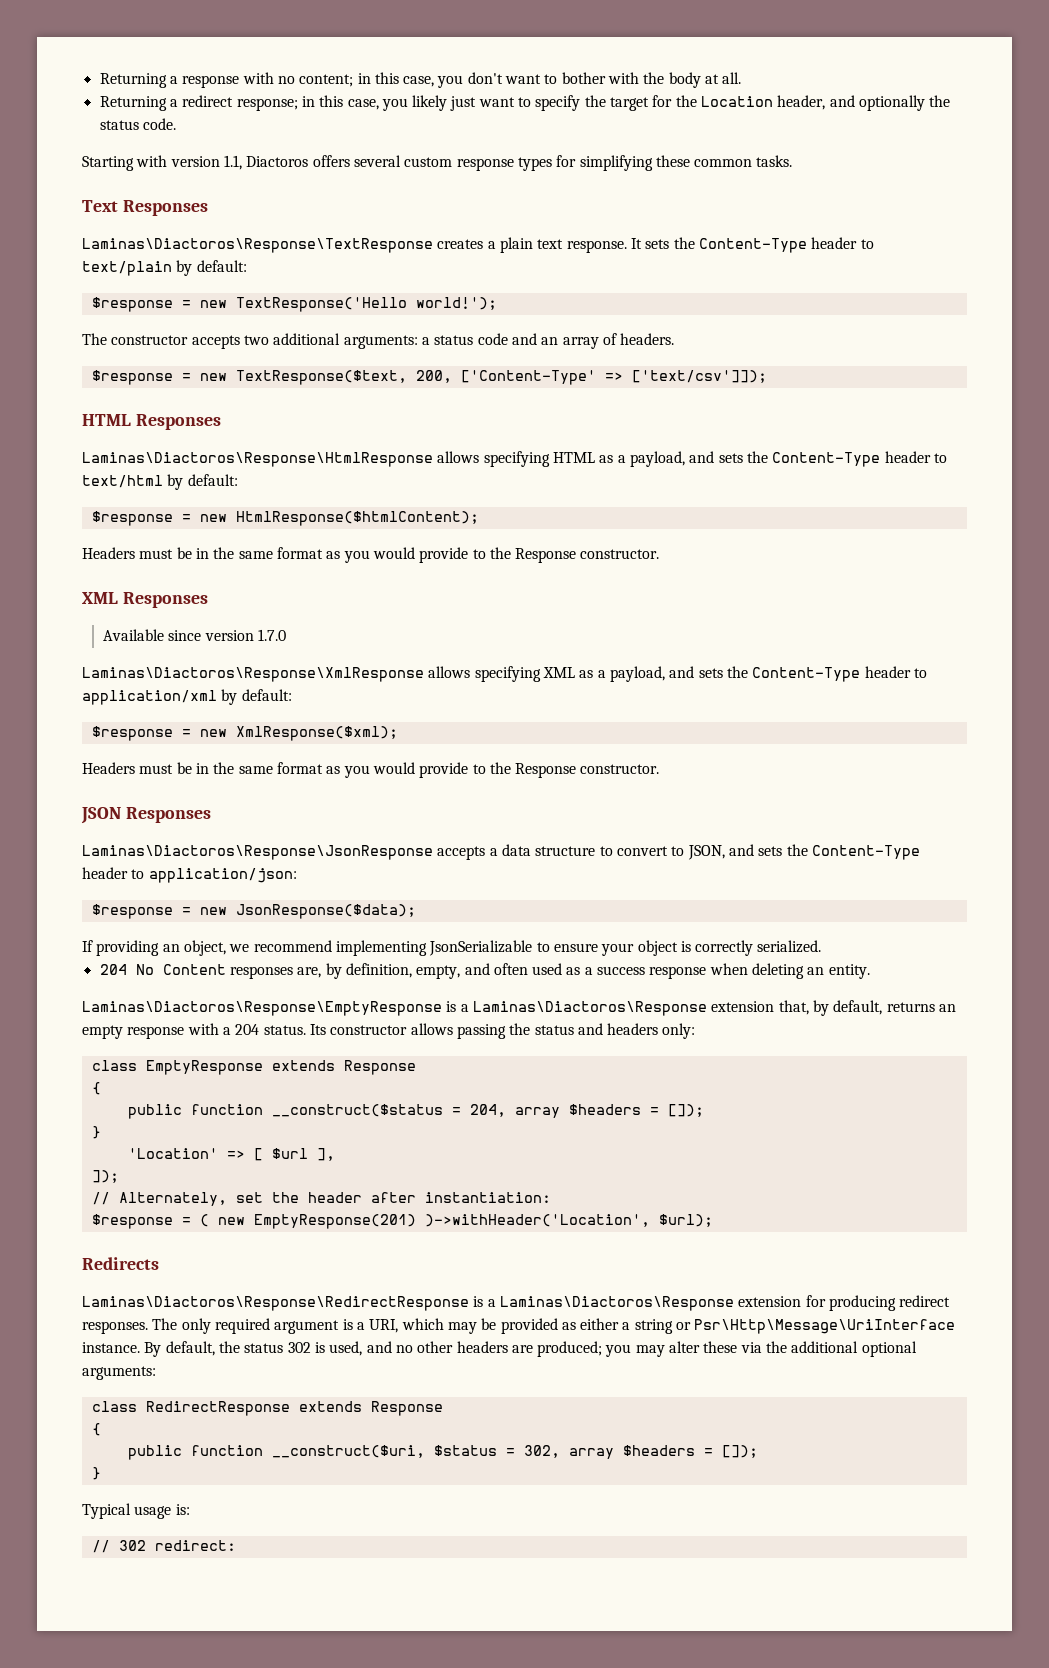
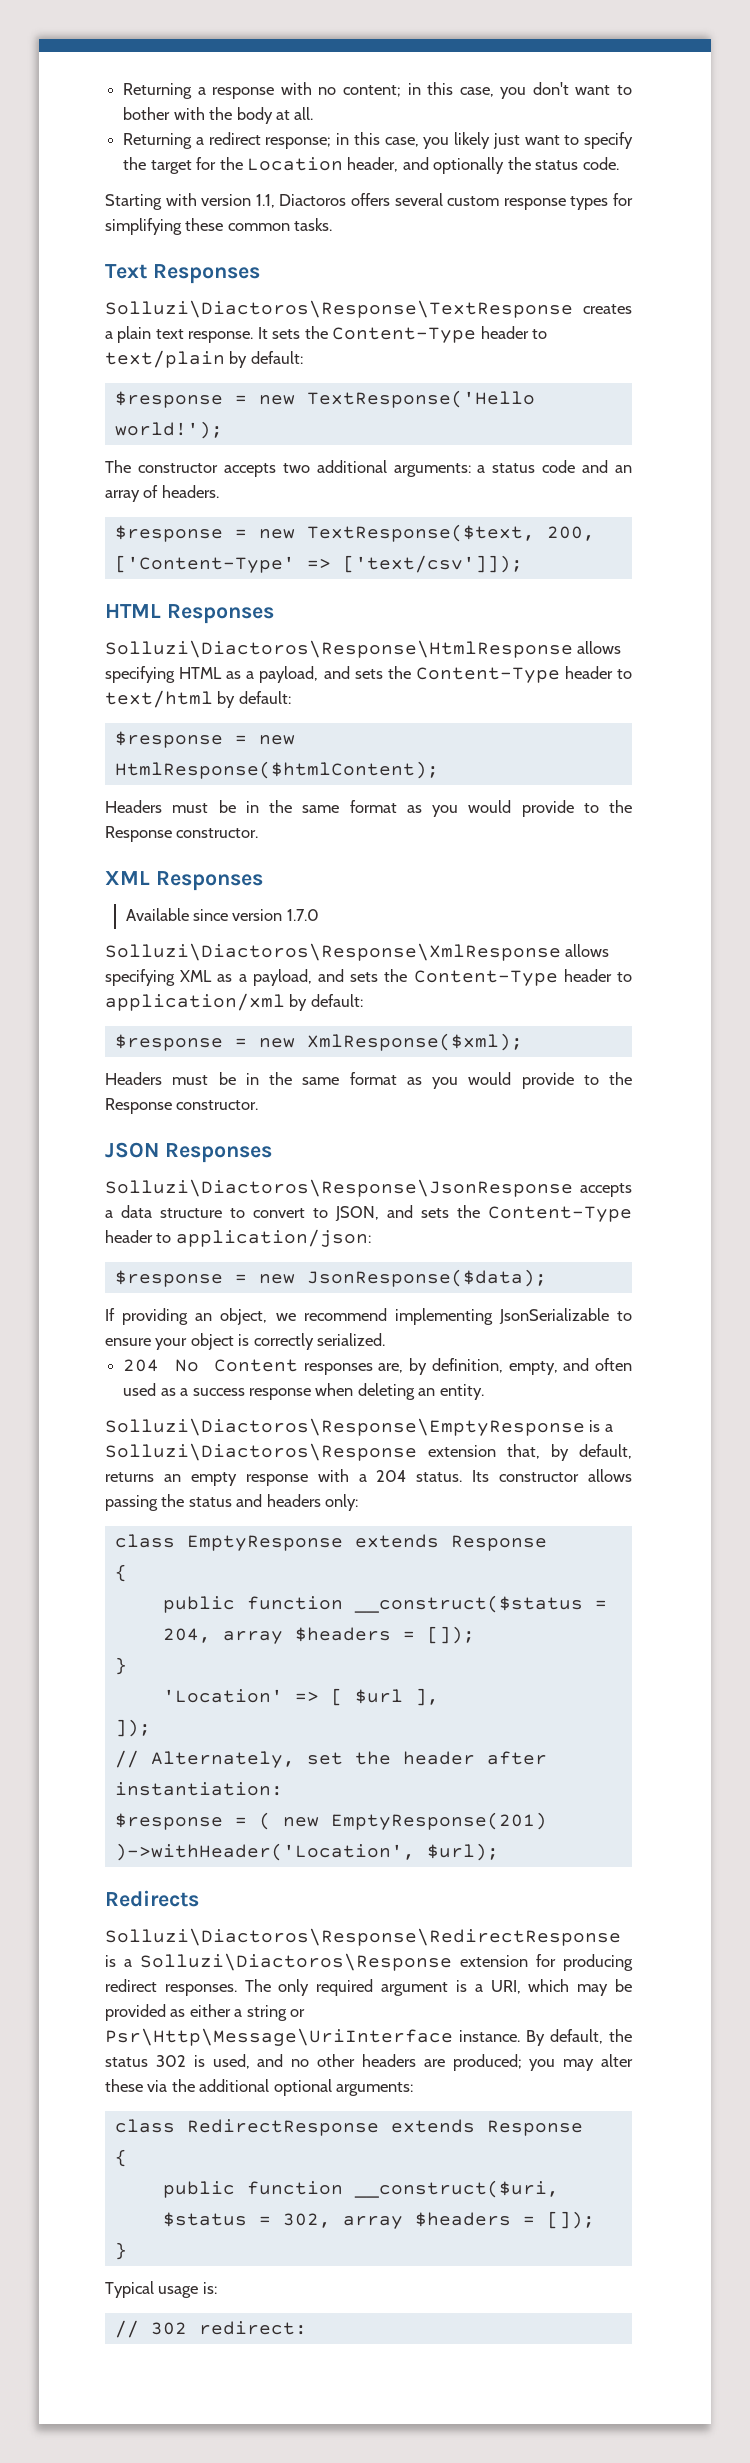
- Laminas\Diactoros\Response\TextResponse creates a plain text response.
+ Solluzi\Diactoros\Response\TextResponse creates a plain text response.
- Laminas\Diactoros\Response\HtmlResponse allows specifying HTML as a payload, and sets the Content-Type header to text/html by default:
+ Solluzi\Diactoros\Response\HtmlResponse allows specifying HTML as a payload, and sets the Content-Type header to text/html by default:
- Laminas\Diactoros\Response\XmlResponse allows specifying XML as a payload, and sets the Content-Type header to application/xml by default:
+ Solluzi\Diactoros\Response\XmlResponse allows specifying XML as a payload, and sets the Content-Type header to application/xml by default:
- Laminas\Diactoros\Response\JsonResponse accepts a data structure to convert to JSON, and sets the Content-Type header to application/json:
+ Solluzi\Diactoros\Response\JsonResponse accepts a data structure to convert to JSON, and sets the Content-Type header to application/json:
- Laminas\Diactoros\Response\EmptyResponse is a Laminas\Diactoros\Response extension that, by default, returns an empty response with a 204 status.
+ Solluzi\Diactoros\Response\EmptyResponse is a Solluzi\Diactoros\Response extension that, by default, returns an empty response with a 204 status.
- Laminas\Diactoros\Response\RedirectResponse is a Laminas\Diactoros\Response extension for producing redirect responses.
+ Solluzi\Diactoros\Response\RedirectResponse is a Solluzi\Diactoros\Response extension for producing redirect responses.

